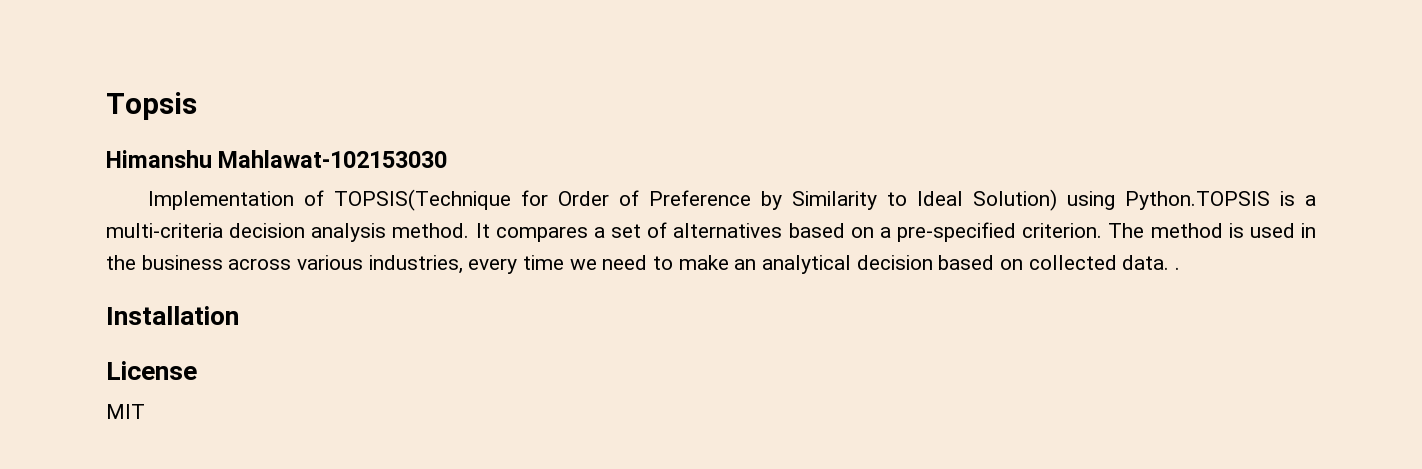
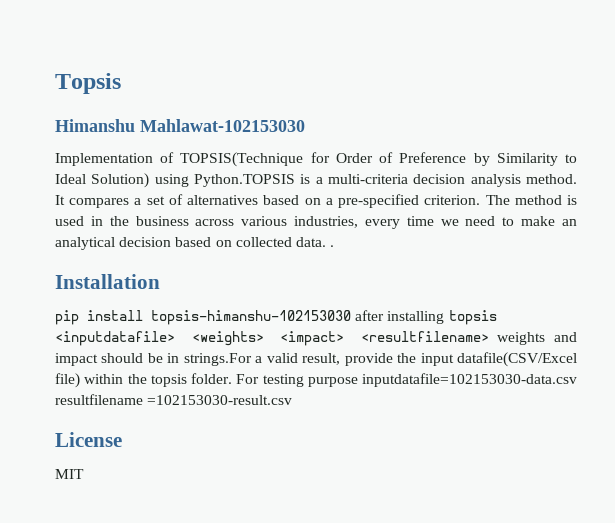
+ pip install topsis-himanshu-102153030 after installing topsis <inputdatafile> <weights> <impact> <resultfilename> weights and impact should be in strings.For a valid result, provide the input datafile(CSV/Excel file) within the topsis folder. For testing purpose inputdatafile=102153030-data.csv resultfilename =102153030-result.csv

